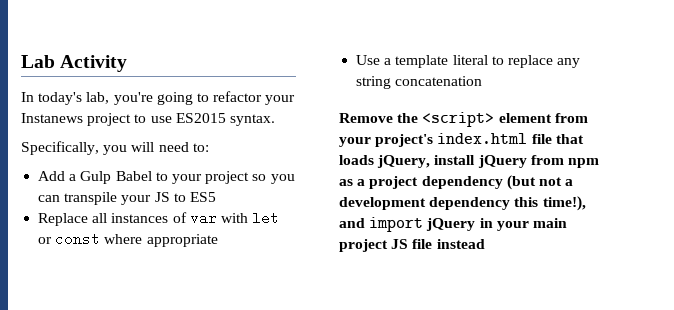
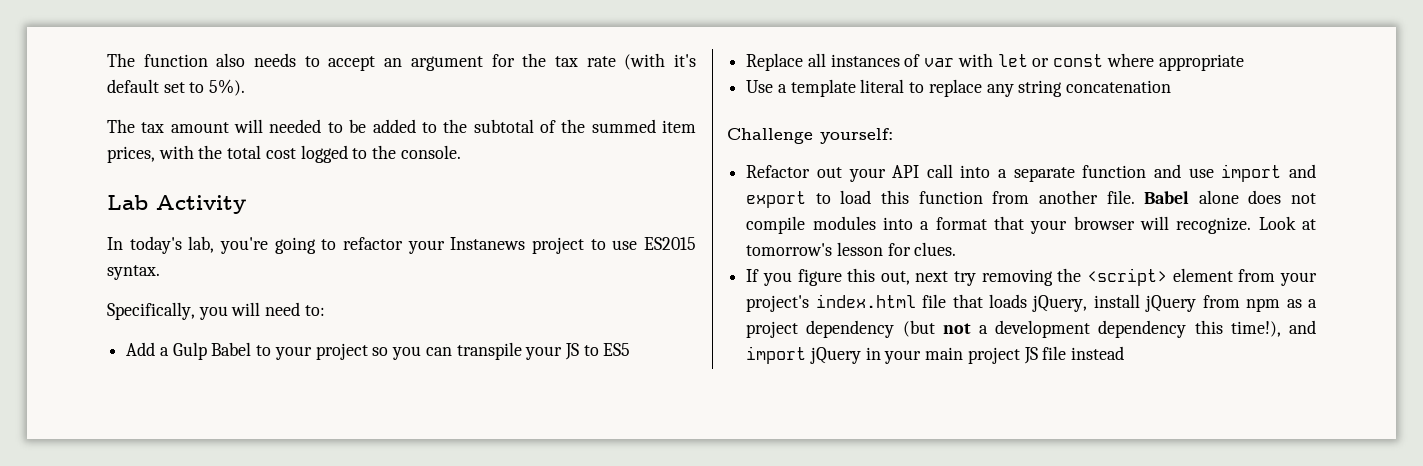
+ The function also needs to accept an argument for the tax rate (with it's default set to 5%).
+ The tax amount will needed to be added to the subtotal of the summed item prices, with the total cost logged to the console.
- Remove the <script> element from your project's index.html file that loads jQuery, install jQuery from npm as a project dependency (but not a development dependency this time!), and import jQuery in your main project JS file instead
+ Challenge yourself:
+ Refactor out your API call into a separate function and use import and export to load this function from another file. Babel alone does not compile modules into a format that your browser will recognize. Look at tomorrow's lesson for clues.
+ If you figure this out, next try removing the <script> element from your project's index.html file that loads jQuery, install jQuery from npm as a project dependency (but not a development dependency this time!), and import jQuery in your main project JS file instead

